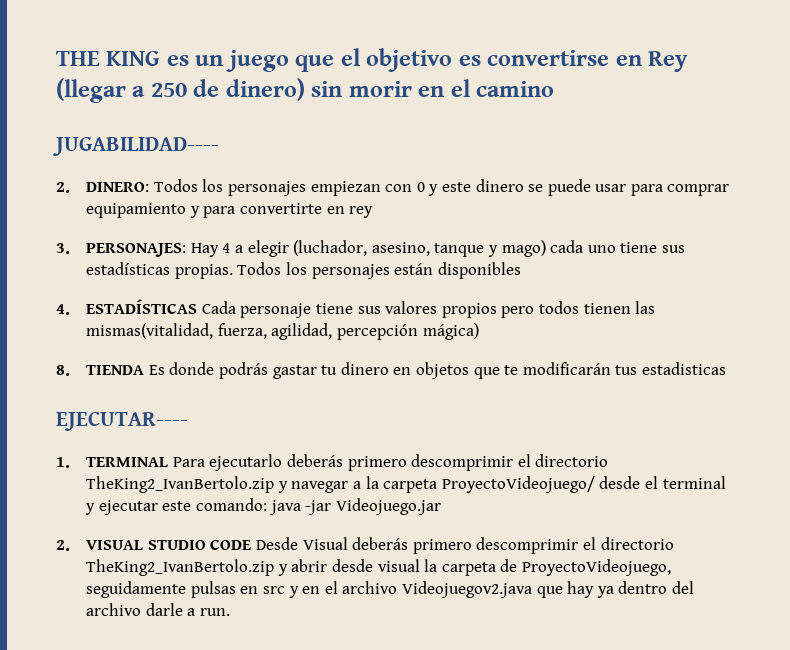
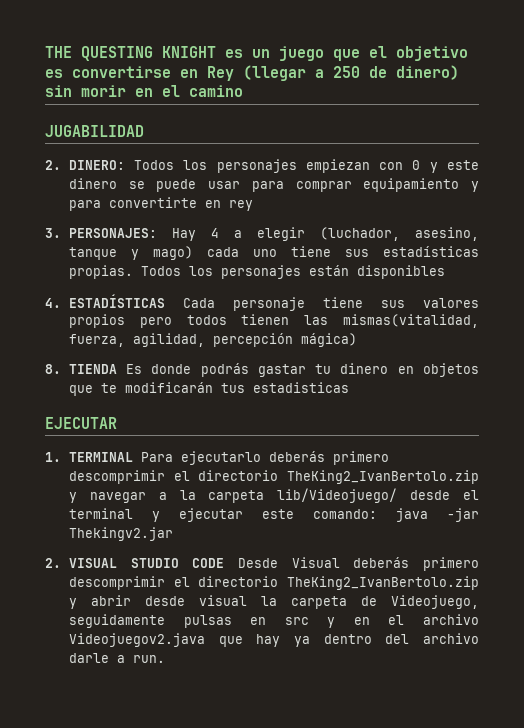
- THE KING es un juego que el objetivo es convertirse en Rey (llegar a 250 de dinero) sin morir en el camino
+ THE QUESTING KNIGHT es un juego que el objetivo es convertirse en Rey (llegar a 250 de dinero) sin morir en el camino
- JUGABILIDAD----
+ JUGABILIDAD
- EJECUTAR----
+ EJECUTAR
- 1. TERMINAL Para ejecutarlo deberás primero descomprimir el directorio TheKing2_IvanBertolo.zip y navegar a la carpeta ProyectoVideojuego/ desde el terminal y ejecutar este comando: java -jar Videojuego.jar
+ 1. TERMINAL Para ejecutarlo deberás primero descomprimir el directorio TheKing2_IvanBertolo.zip y navegar a la carpeta lib/Videojuego/ desde el terminal y ejecutar este comando: java -jar Thekingv2.jar
- 2. VISUAL STUDIO CODE Desde Visual deberás primero descomprimir el directorio TheKing2_IvanBertolo.zip y abrir desde visual la carpeta de ProyectoVideojuego, seguidamente pulsas en src y en el archivo Videojuegov2.java que hay ya dentro del archivo darle a run.
+ 2. VISUAL STUDIO CODE Desde Visual deberás primero descomprimir el directorio TheKing2_IvanBertolo.zip y abrir desde visual la carpeta de Videojuego, seguidamente pulsas en src y en el archivo Videojuegov2.java que hay ya dentro del archivo darle a run.

